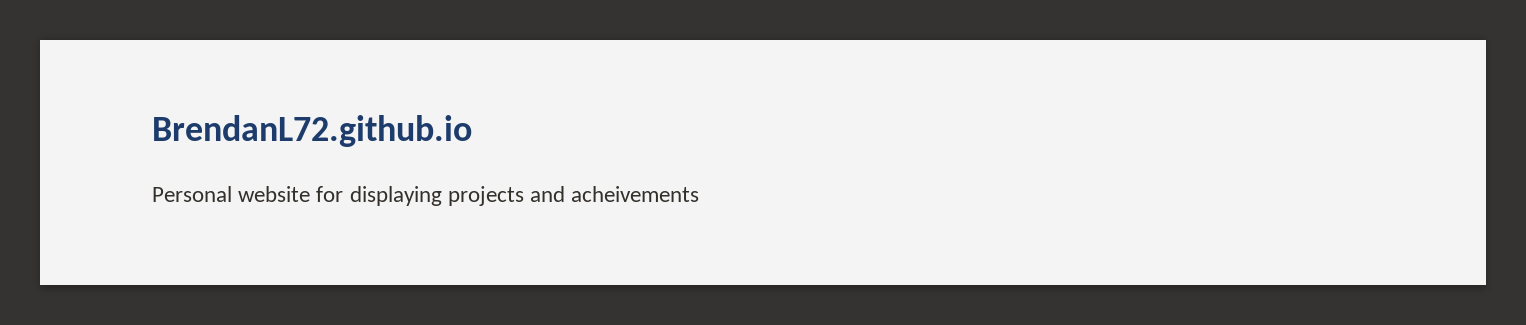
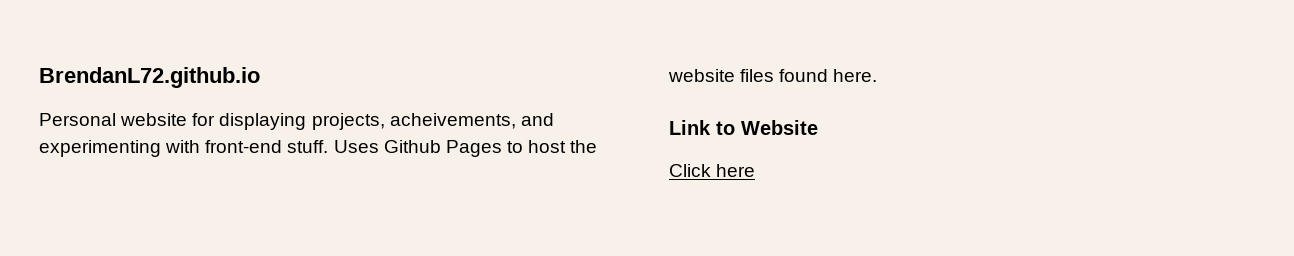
- Personal website for displaying projects and acheivements
+ Personal website for displaying projects, acheivements, and experimenting with front-end stuff. Uses Github Pages to host the website files found here.
+ Link to Website
+ Click here

